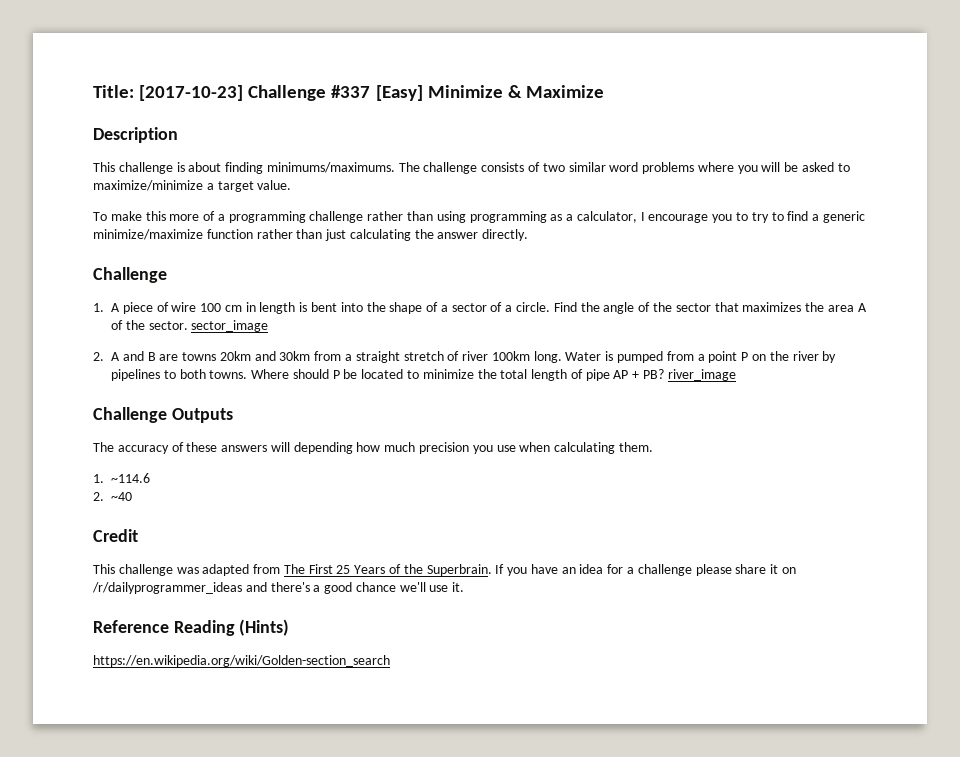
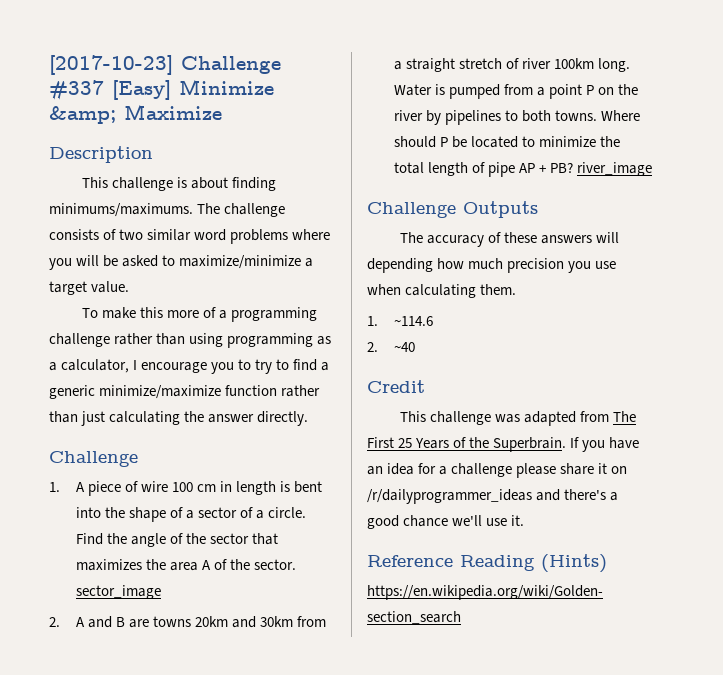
- Title: [2017-10-23] Challenge #337 [Easy] Minimize & Maximize
+ [2017-10-23] Challenge #337 [Easy] Minimize &amp; Maximize

